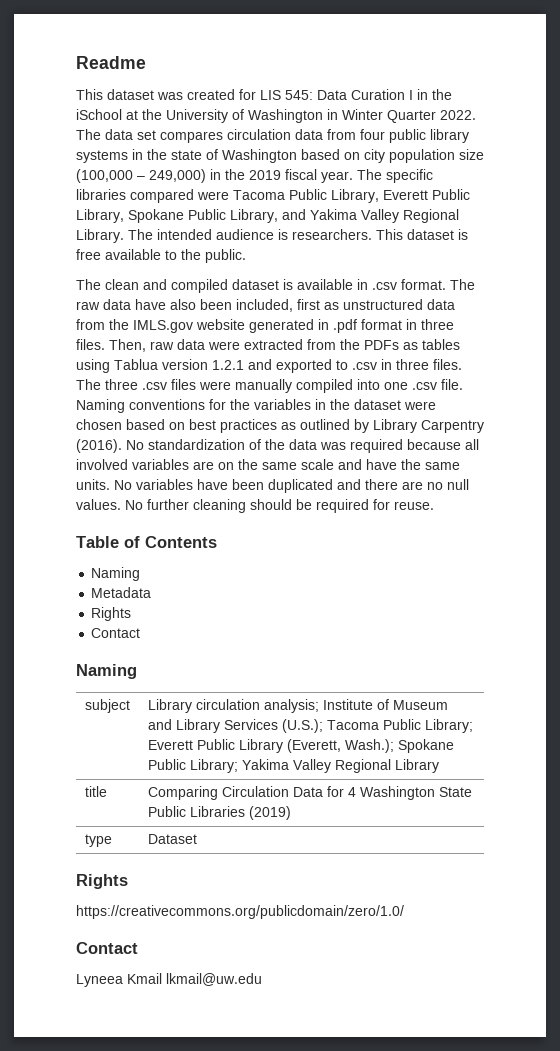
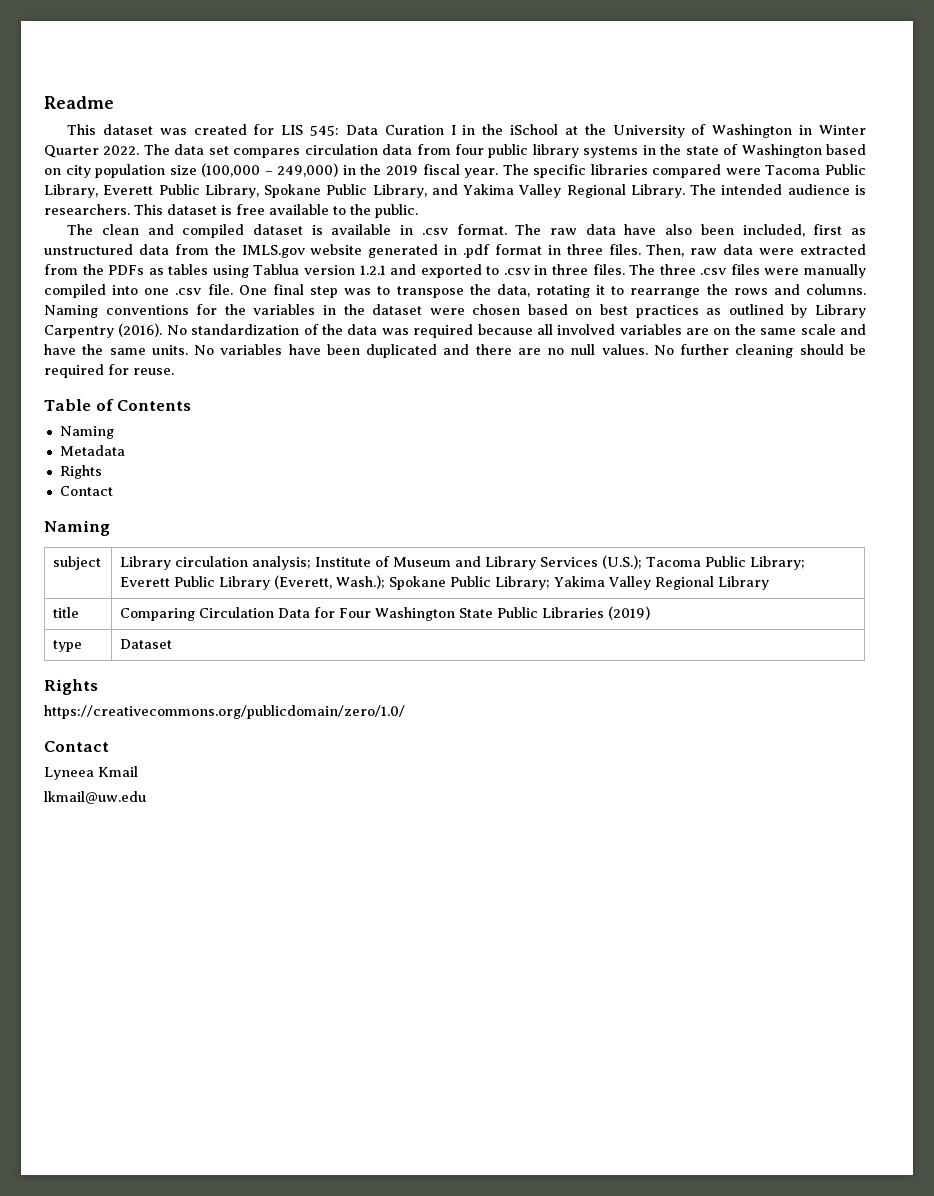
+ One final step was to transpose the data, rotating it to rearrange the rows and columns.
- title | Comparing Circulation Data for 4 Washington State Public Libraries (2019)
+ title | Comparing Circulation Data for Four Washington State Public Libraries (2019)
- Lyneea Kmail lkmail@uw.edu
+ Lyneea Kmail
+ lkmail@uw.edu

